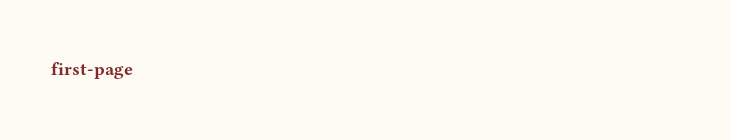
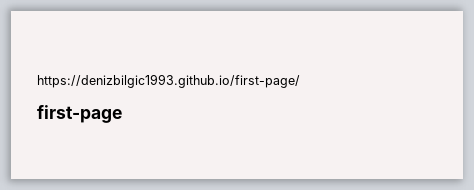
+ https://denizbilgic1993.github.io/first-page/

